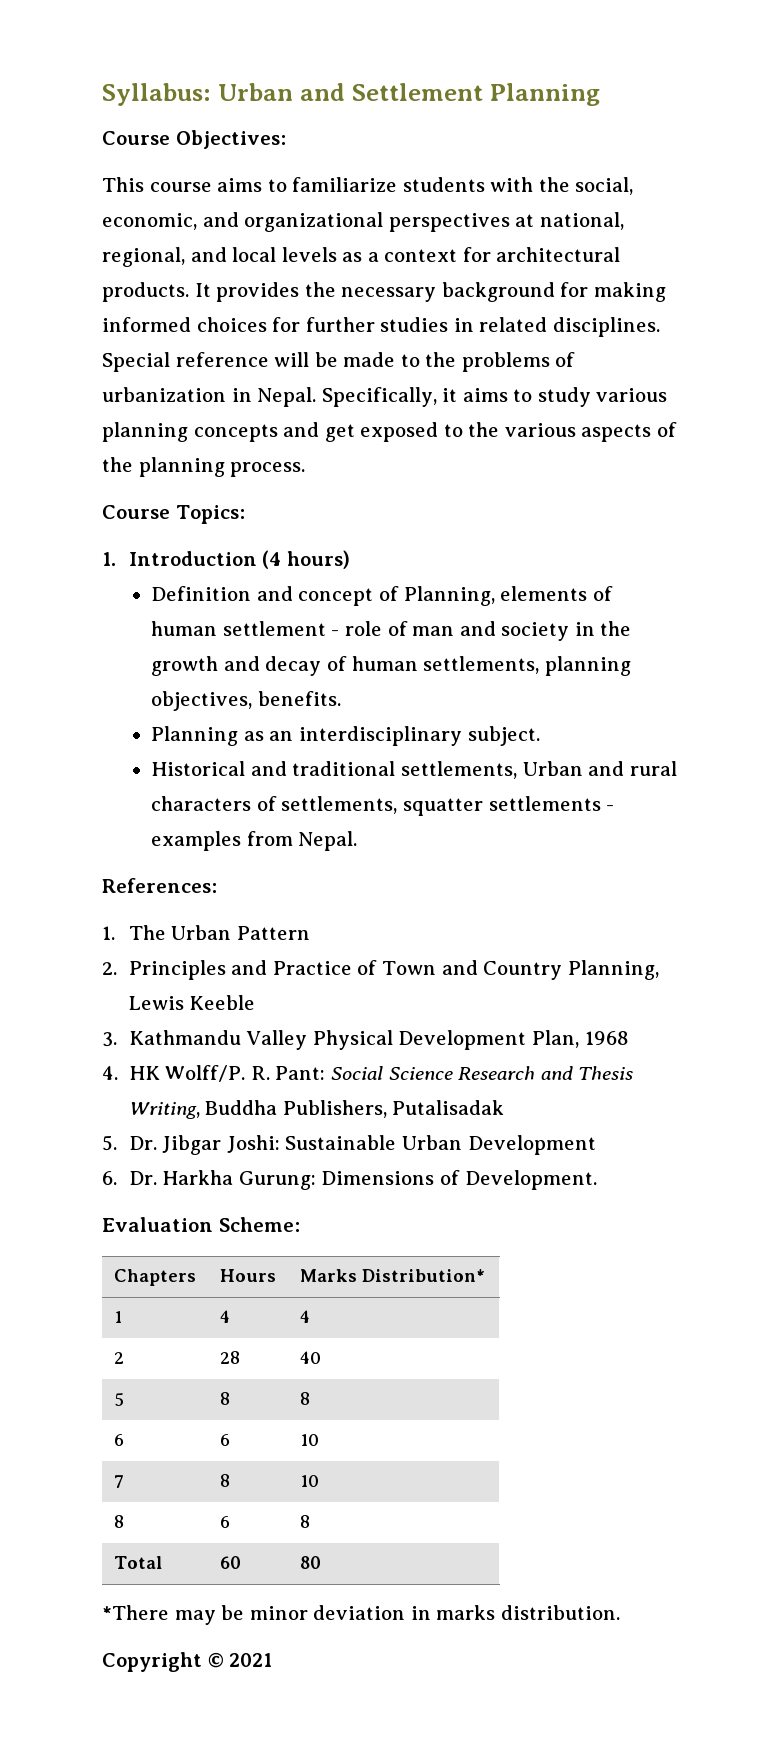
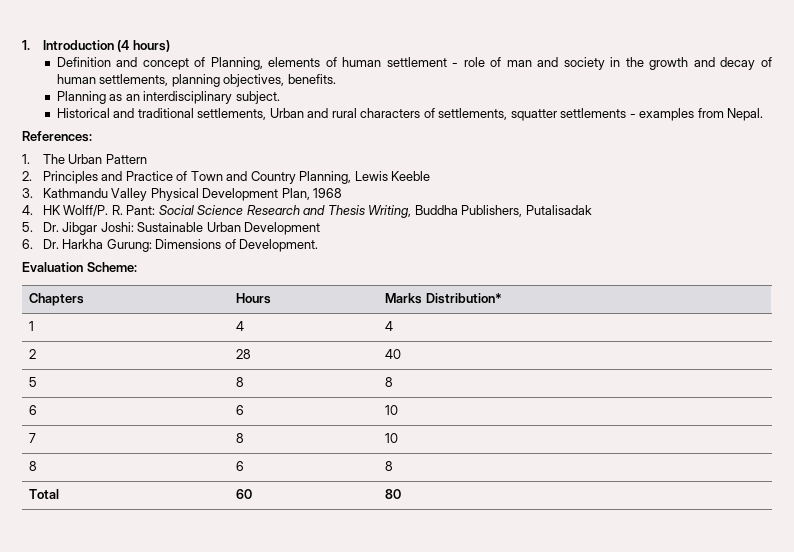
- Syllabus: Urban and Settlement Planning
- Course Objectives:
- This course aims to familiarize students with the social, economic, and organizational perspectives at national, regional, and local levels as a context for architectural products. It provides the necessary background for making informed choices for further studies in related disciplines. Special reference will be made to the problems of urbanization in Nepal. Specifically, it aims to study various planning concepts and get exposed to the various aspects of the planning process.
- Course Topics:
- *There may be minor deviation in marks distribution.
- Copyright © 2021

